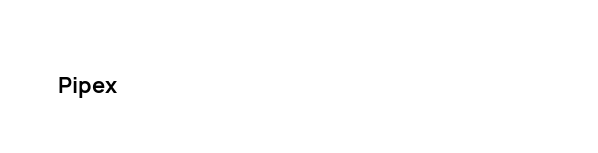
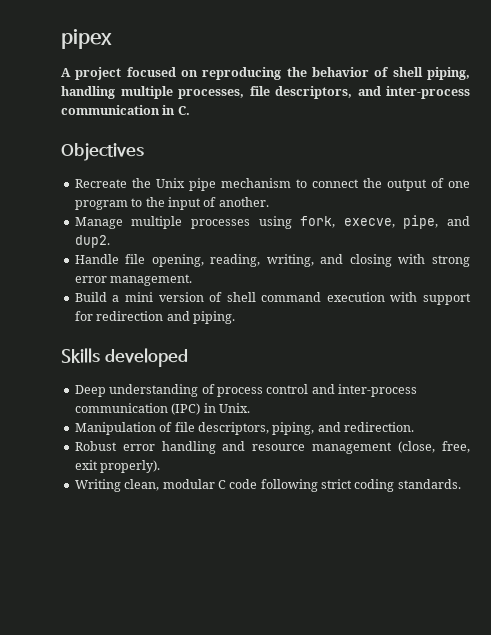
- Pipex
+ pipex
+ A project focused on reproducing the behavior of shell piping, handling multiple processes, file descriptors, and inter-process communication in C.
+ Objectives
+ Recreate the Unix pipe mechanism to connect the output of one program to the input of another.
+ Manage multiple processes using fork, execve, pipe, and dup2.
+ Handle file opening, reading, writing, and closing with strong error management.
+ Build a mini version of shell command execution with support for redirection and piping.
+ Skills developed
+ Deep understanding of process control and inter-process communication (IPC) in Unix.
+ Manipulation of file descriptors, piping, and redirection.
+ Robust error handling and resource management (close, free, exit properly).
+ Writing clean, modular C code following strict coding standards.

